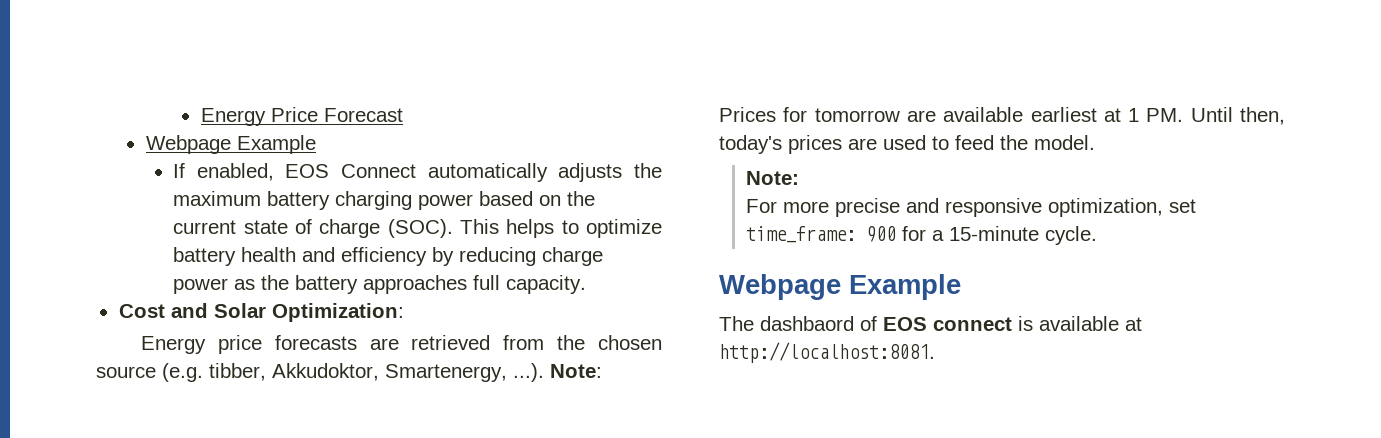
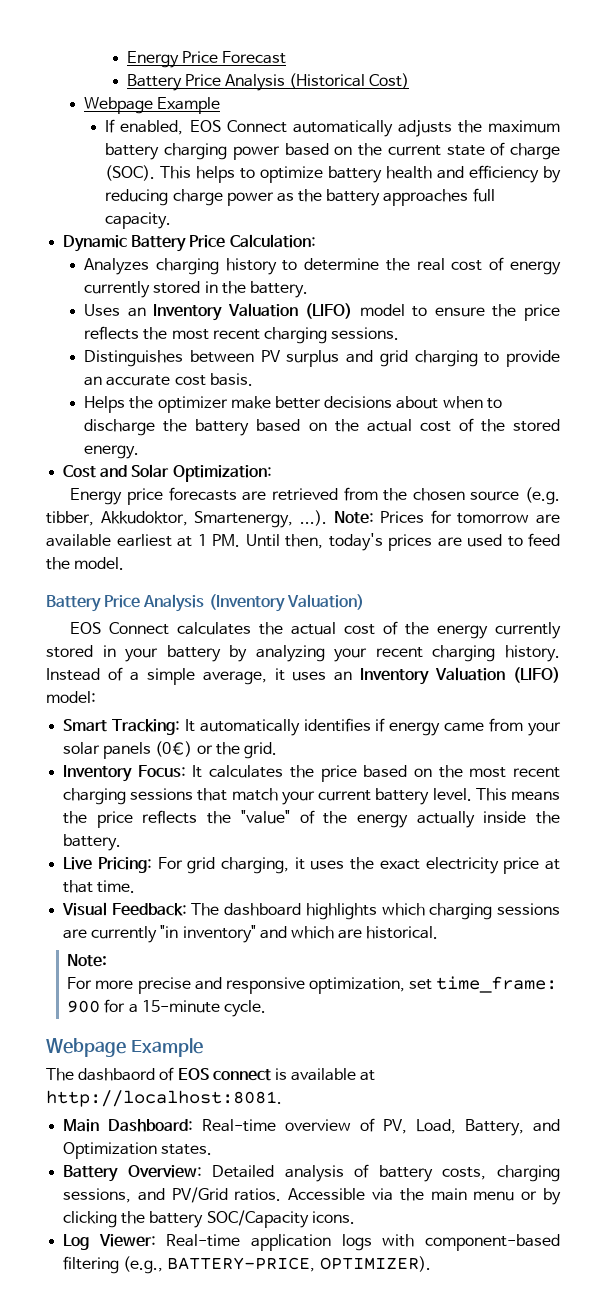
+ Battery Price Analysis (Historical Cost)
+ Dynamic Battery Price Calculation:
+ Analyzes charging history to determine the real cost of energy currently stored in the battery.
+ Uses an Inventory Valuation (LIFO) model to ensure the price reflects the most recent charging sessions.
+ Distinguishes between PV surplus and grid charging to provide an accurate cost basis.
+ Helps the optimizer make better decisions about when to discharge the battery based on the actual cost of the stored energy.
+ Battery Price Analysis (Inventory Valuation)
+ EOS Connect calculates the actual cost of the energy currently stored in your battery by analyzing your recent charging history. Instead of a simple average, it uses an Inventory Valuation (LIFO) model:
+ Smart Tracking: It automatically identifies if energy came from your solar panels (0€) or the grid.
+ Inventory Focus: It calculates the price based on the most recent charging sessions that match your current battery level. This means the price reflects the "value" of the energy actually inside the battery.
+ Live Pricing: For grid charging, it uses the exact electricity price at that time.
+ Visual Feedback: The dashboard highlights which charging sessions are currently "in inventory" and which are historical.
+ Main Dashboard: Real-time overview of PV, Load, Battery, and Optimization states.
+ Battery Overview: Detailed analysis of battery costs, charging sessions, and PV/Grid ratios. Accessible via the main menu or by clicking the battery SOC/Capacity icons.
+ Log Viewer: Real-time application logs with component-based filtering (e.g., BATTERY-PRICE, OPTIMIZER).

